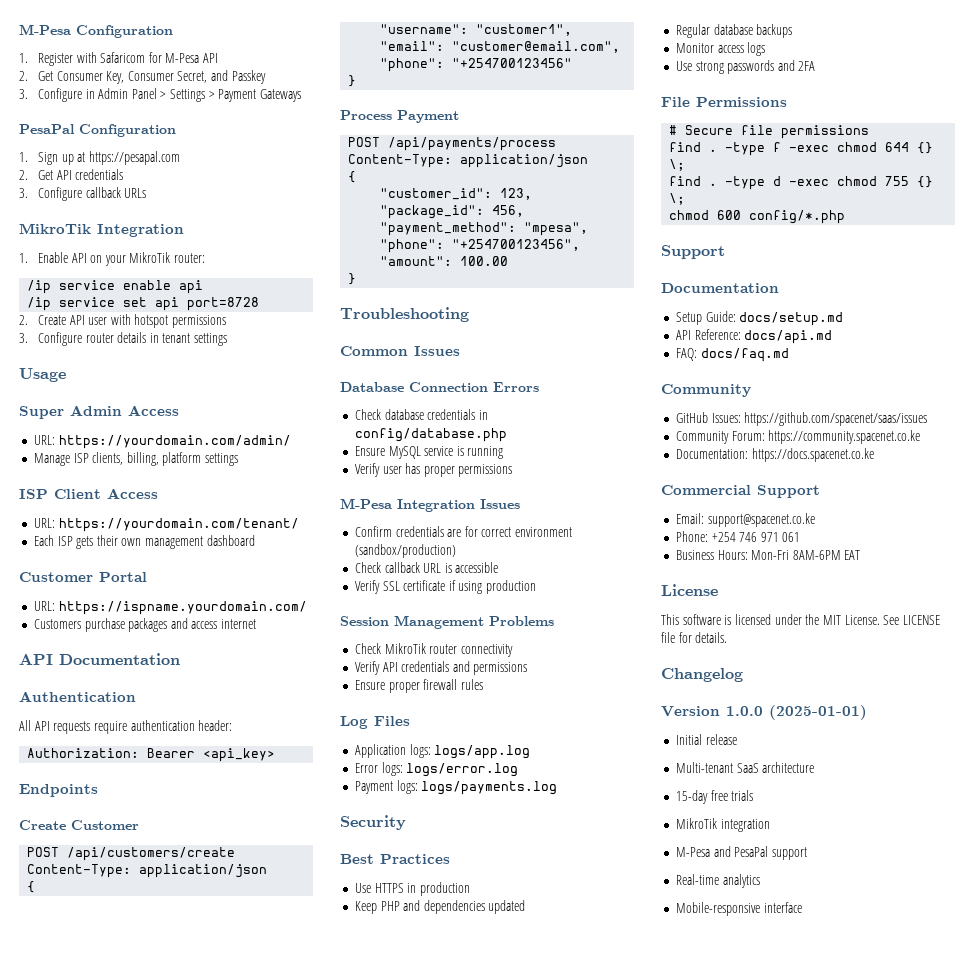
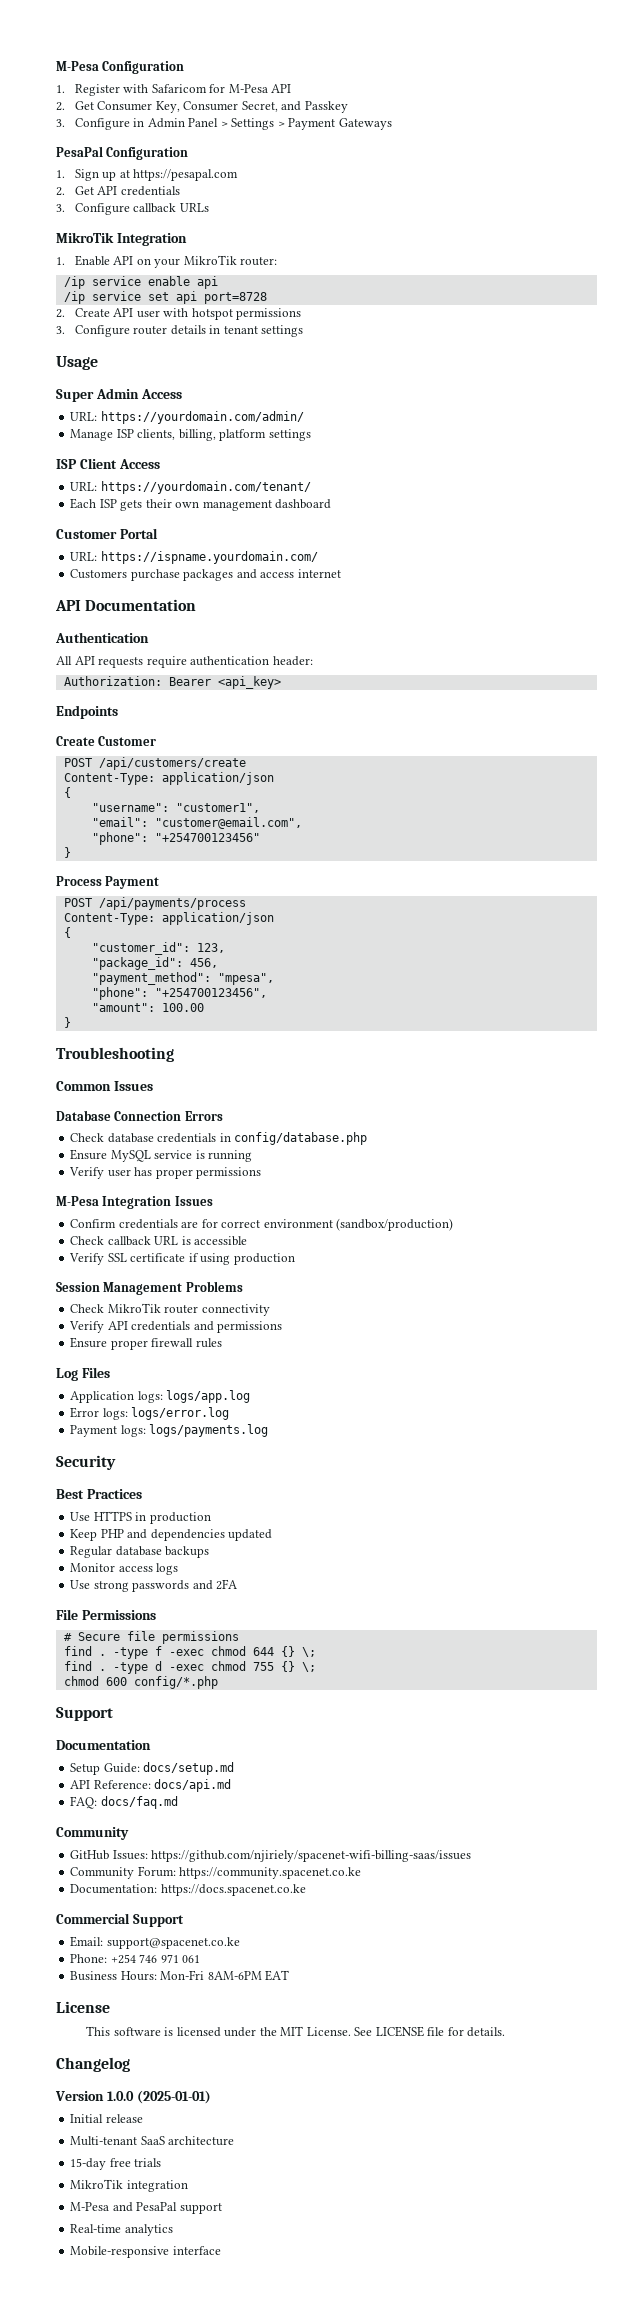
- GitHub Issues: https://github.com/spacenet/saas/issues
+ GitHub Issues: https://github.com/njiriely/spacenet-wifi-billing-saas/issues

